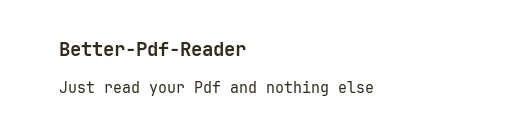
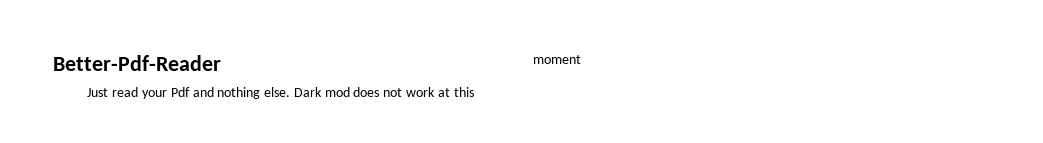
- Just read your Pdf and nothing else
+ Just read your Pdf and nothing else. Dark mod does not work at this moment

